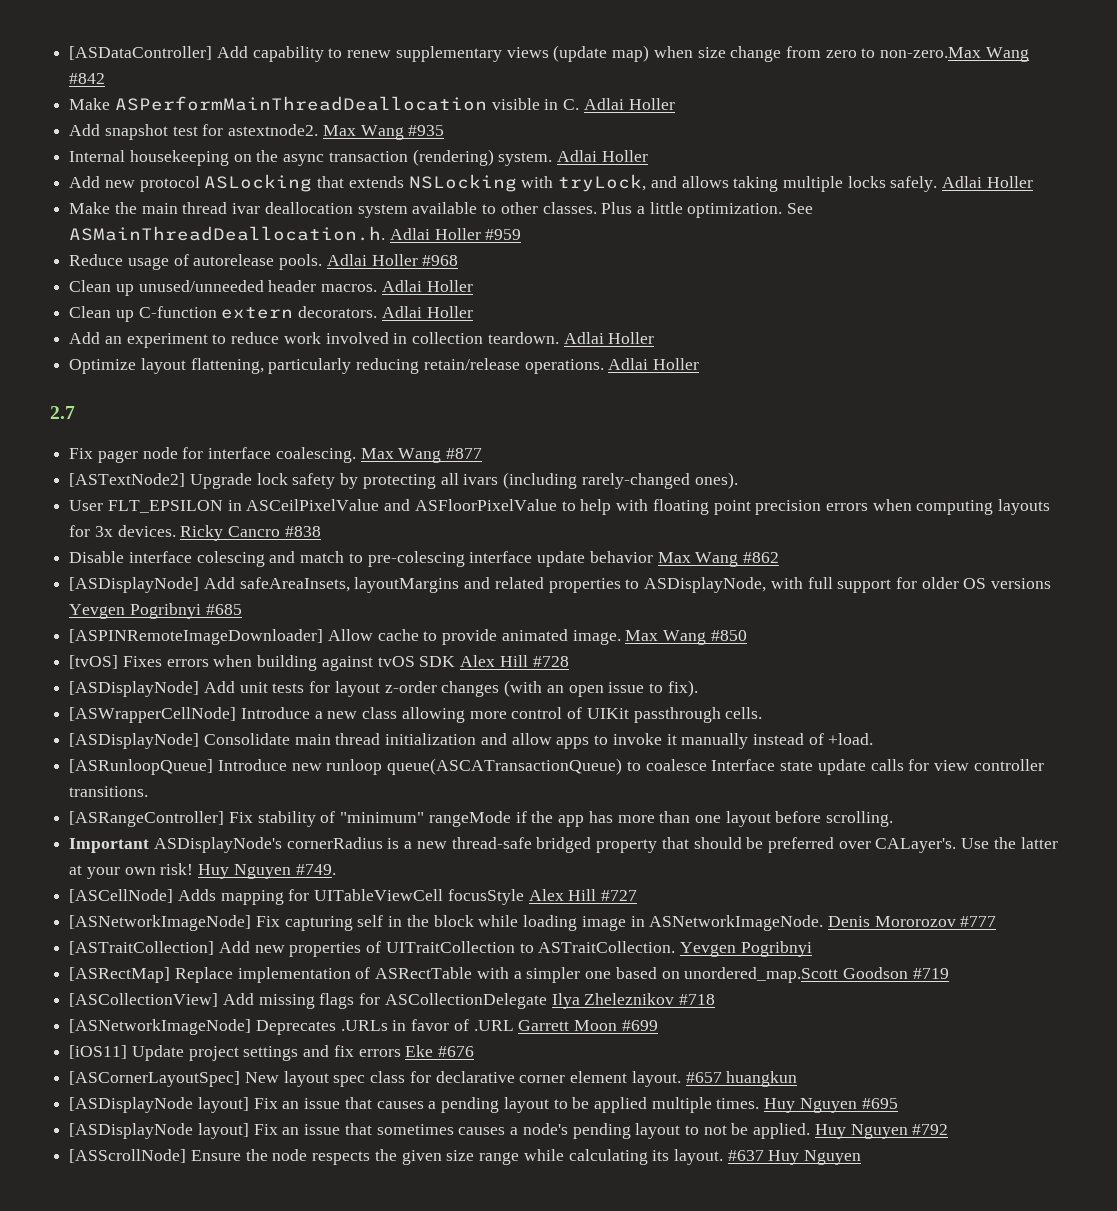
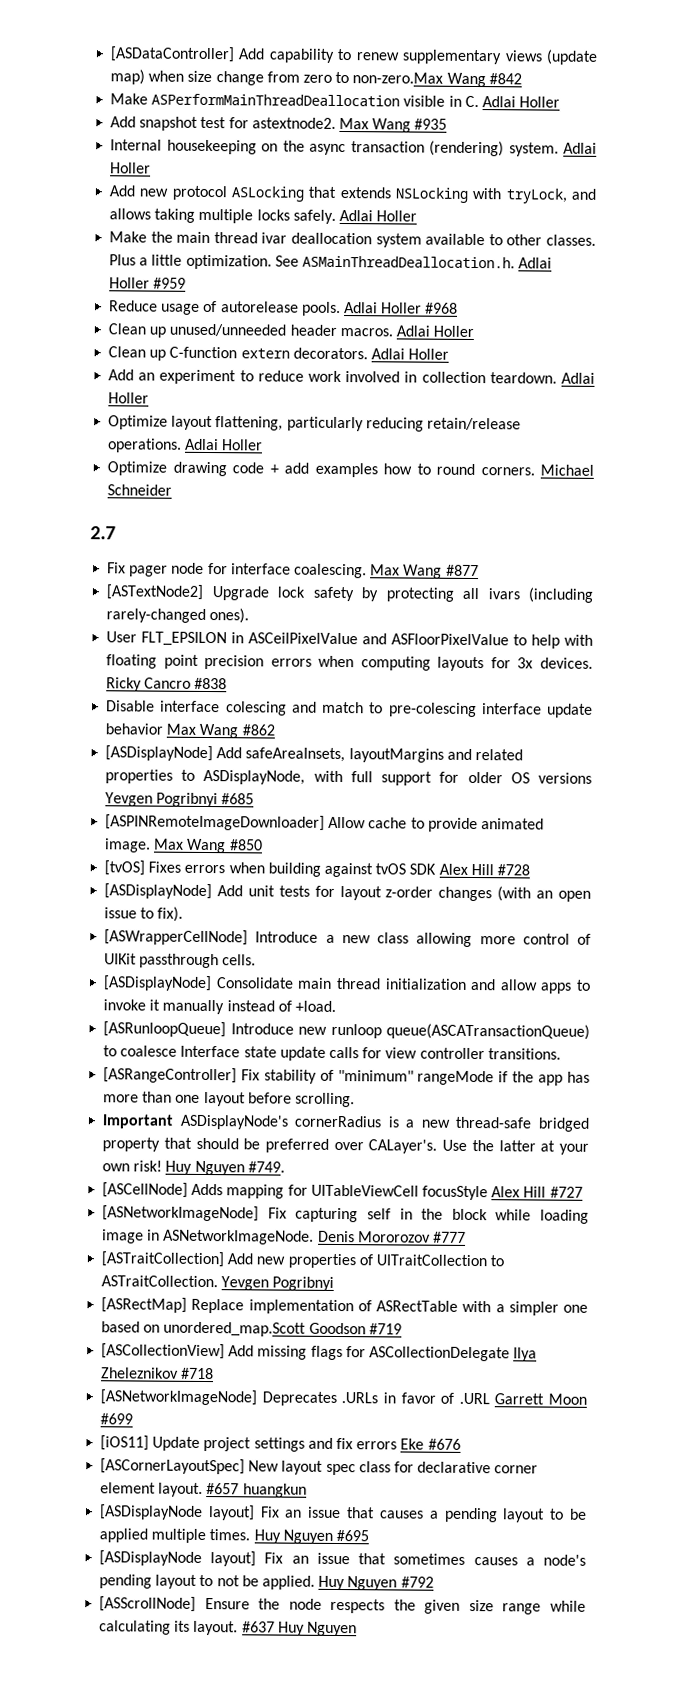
+ Optimize drawing code + add examples how to round corners. Michael Schneider

